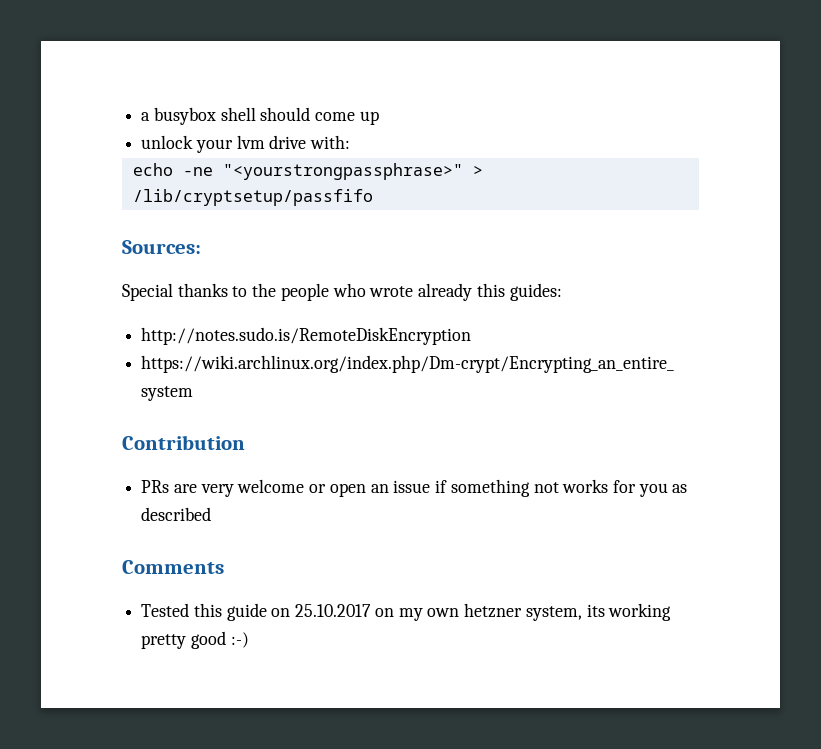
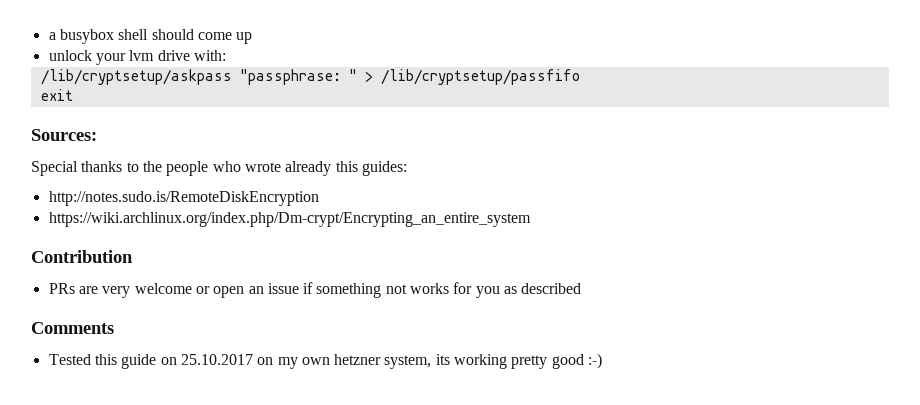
- echo -ne "<yourstrongpassphrase>" > /lib/cryptsetup/passfifo
+ /lib/cryptsetup/askpass "passphrase: " > /lib/cryptsetup/passfifo
+ exit

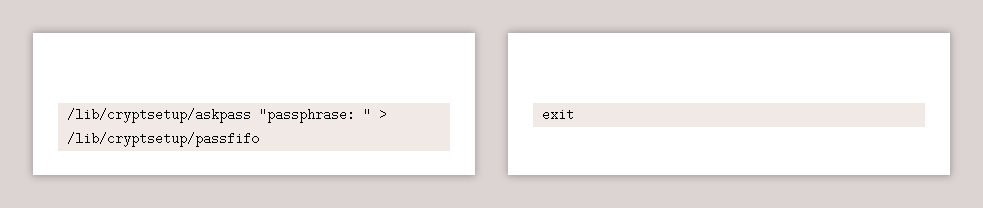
- a busybox shell should come up
- unlock your lvm drive with:
- Sources:
- Special thanks to the people who wrote already this guides:
- http://notes.sudo.is/RemoteDiskEncryption
- https://wiki.archlinux.org/index.php/Dm-crypt/Encrypting_an_entire_system
- Contribution
- PRs are very welcome or open an issue if something not works for you as described
- Comments
- Tested this guide on 25.10.2017 on my own hetzner system, its working pretty good :-)

